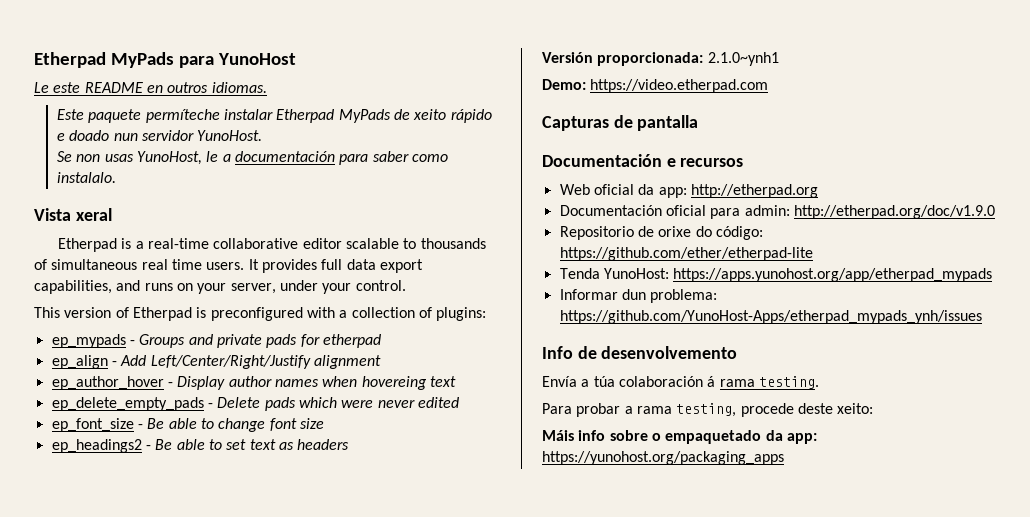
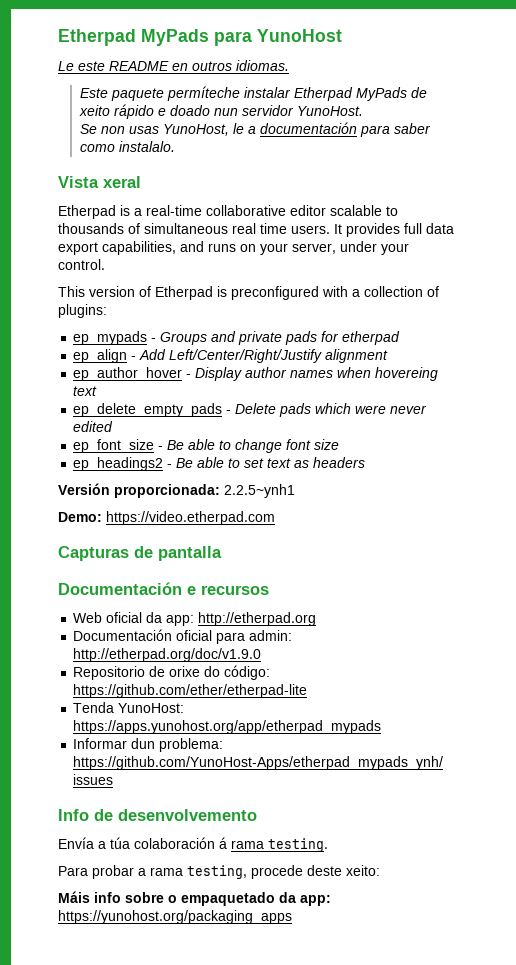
- Versión proporcionada: 2.1.0~ynh1
+ Versión proporcionada: 2.2.5~ynh1

